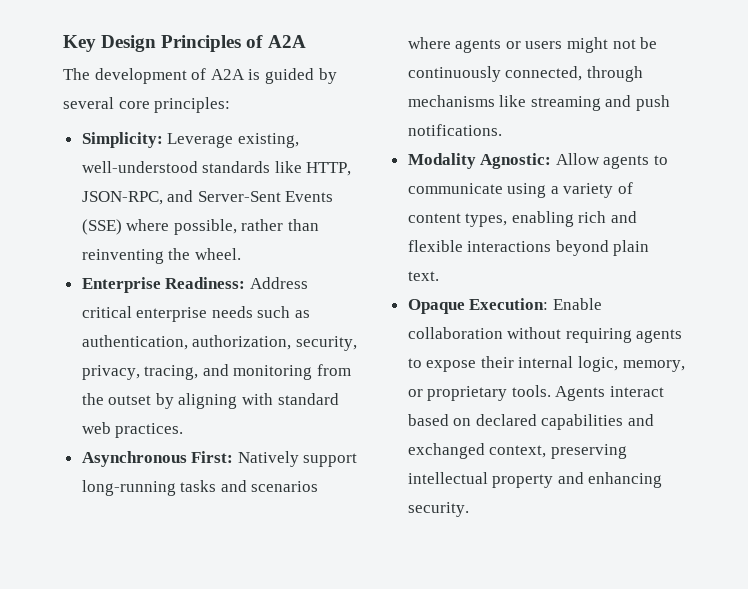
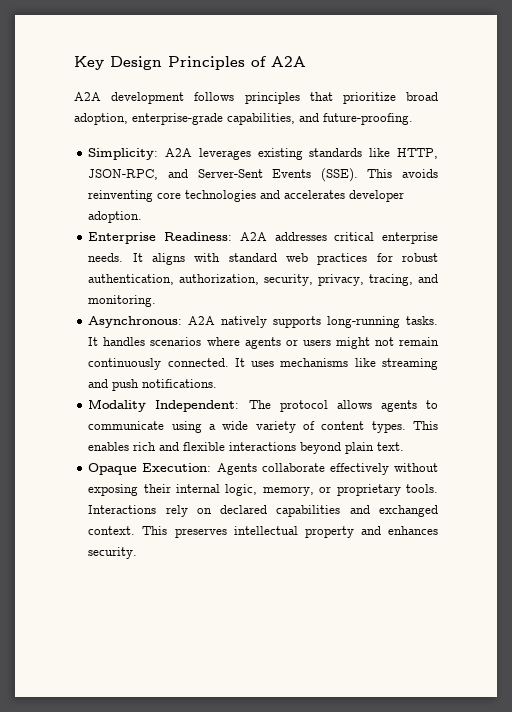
- The development of A2A is guided by several core principles:
- Simplicity: Leverage existing, well-understood standards like HTTP, JSON-RPC, and Server-Sent Events (SSE) where possible, rather than reinventing the wheel.
- Enterprise Readiness: Address critical enterprise needs such as authentication, authorization, security, privacy, tracing, and monitoring from the outset by aligning with standard web practices.
- Asynchronous First: Natively support long-running tasks and scenarios where agents or users might not be continuously connected, through mechanisms like streaming and push notifications.
+ A2A development follows principles that prioritize broad adoption, enterprise-grade capabilities, and future-proofing.
+ Simplicity: A2A leverages existing standards like HTTP, JSON-RPC, and Server-Sent Events (SSE). This avoids reinventing core technologies and accelerates developer adoption.
+ Enterprise Readiness: A2A addresses critical enterprise needs. It aligns with standard web practices for robust authentication, authorization, security, privacy, tracing, and monitoring.
+ Asynchronous: A2A natively supports long-running tasks. It handles scenarios where agents or users might not remain continuously connected. It uses mechanisms like streaming and push notifications.
- Modality Agnostic: Allow agents to communicate using a variety of content types, enabling rich and flexible interactions beyond plain text.
+ Modality Independent: The protocol allows agents to communicate using a wide variety of content types. This enables rich and flexible interactions beyond plain text.
- Opaque Execution: Enable collaboration without requiring agents to expose their internal logic, memory, or proprietary tools.
+ Opaque Execution: Agents collaborate effectively without exposing their internal logic, memory, or proprietary tools.
- Agents interact based on declared capabilities and exchanged context, preserving intellectual property and enhancing security.
+ Interactions rely on declared capabilities and exchanged context. This preserves intellectual property and enhances security.

